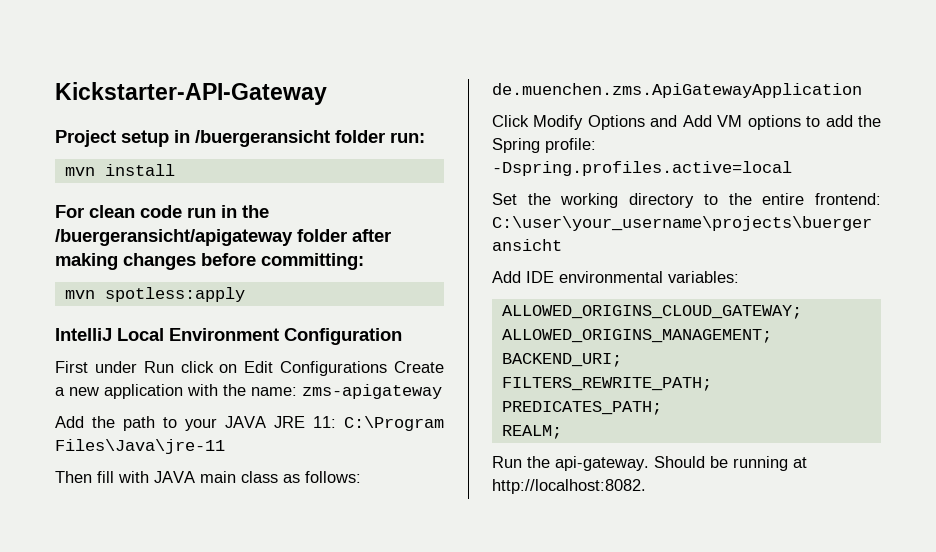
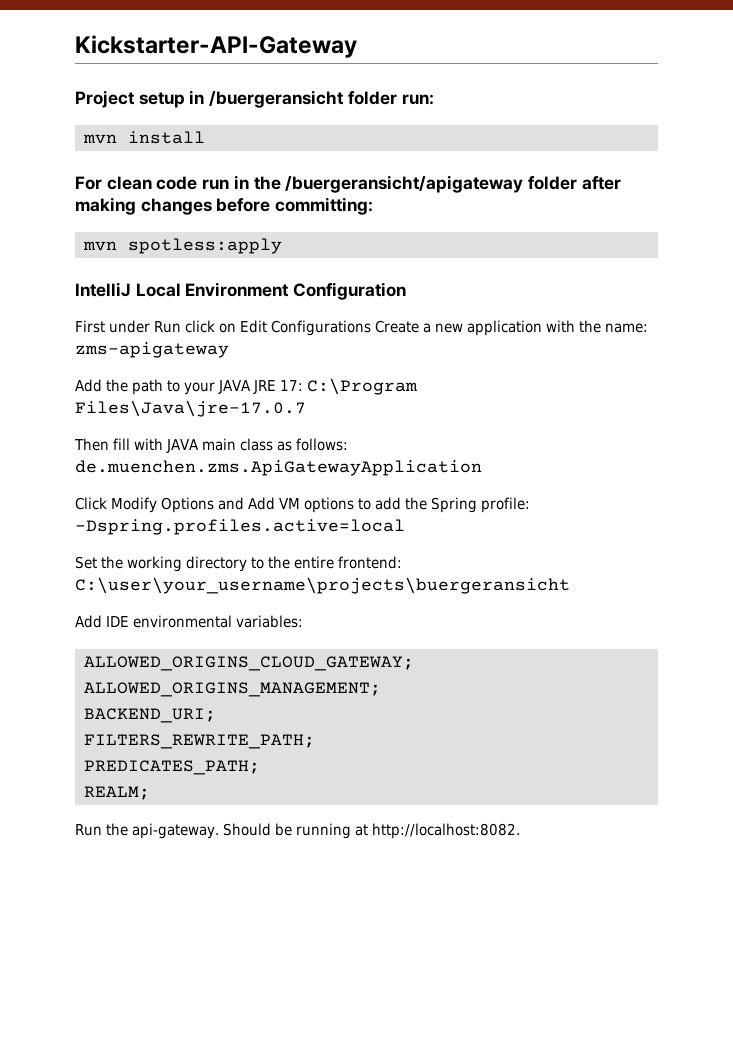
- Add the path to your JAVA JRE 11: C:\Program Files\Java\jre-11
+ Add the path to your JAVA JRE 17: C:\Program Files\Java\jre-17.0.7

